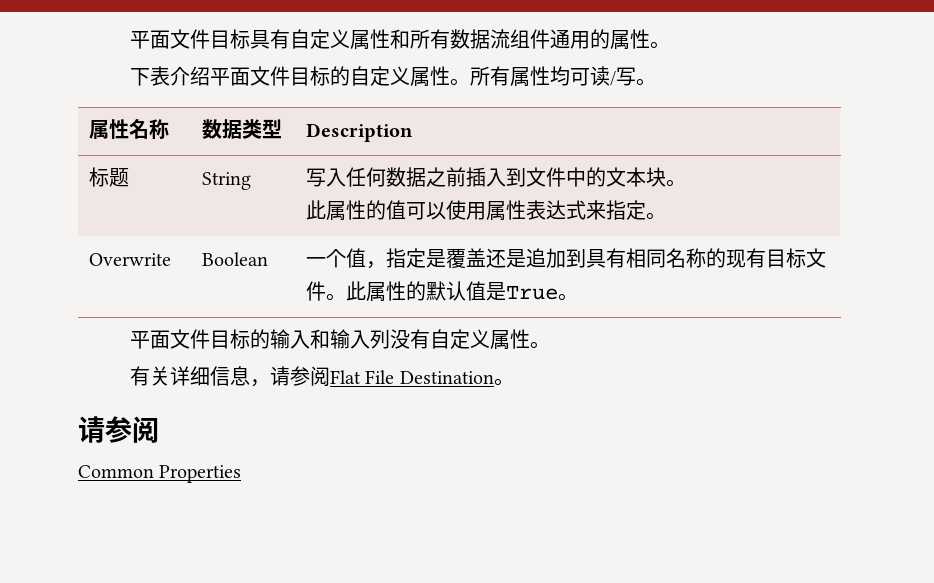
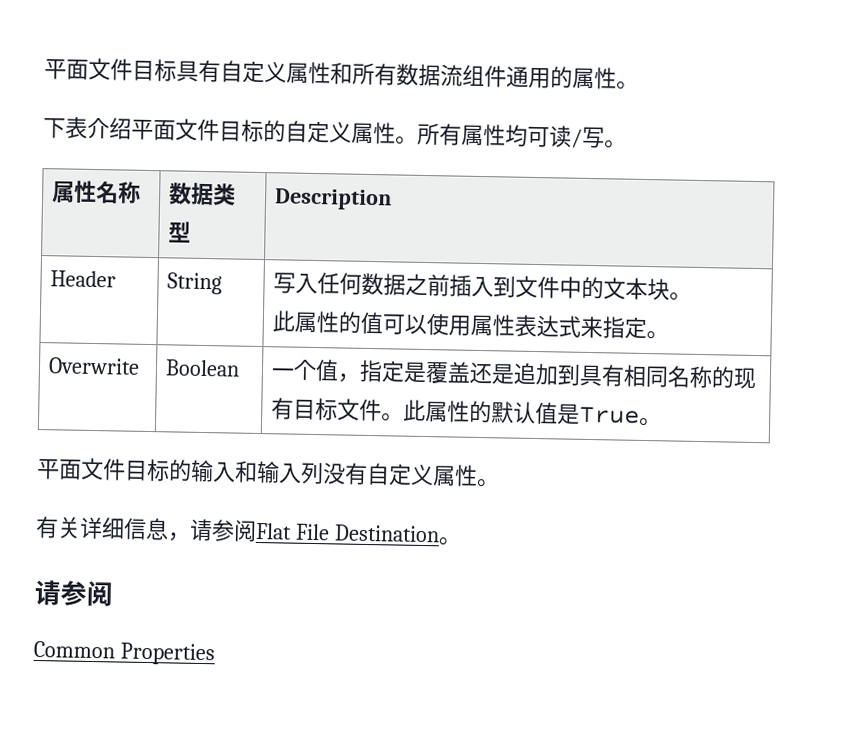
- 标题 | String | 写入任何数据之前插入到文件中的文本块。
+ Header | String | 写入任何数据之前插入到文件中的文本块。

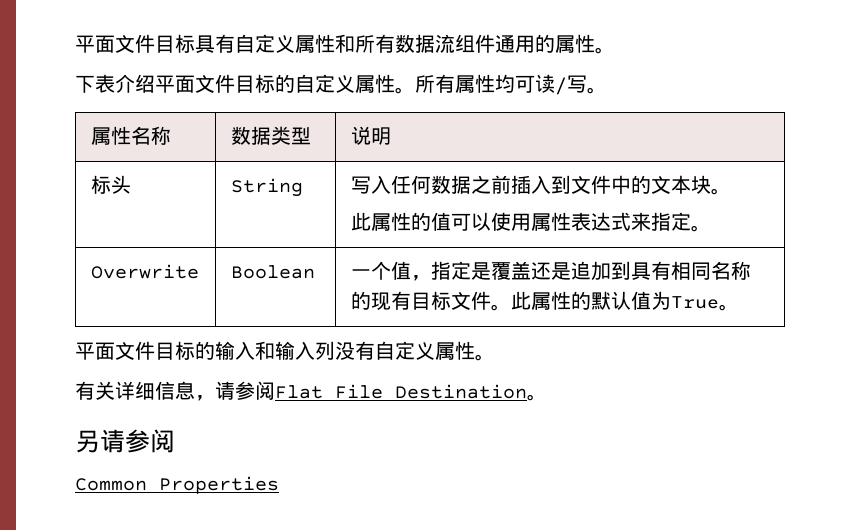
- 属性名称 | 数据类型 | Description
- Header | String | 写入任何数据之前插入到文件中的文本块。
+ 属性名称 | 数据类型 | 说明
+ 标头 | String | 写入任何数据之前插入到文件中的文本块。
- Overwrite | Boolean | 一个值，指定是覆盖还是追加到具有相同名称的现有目标文件。此属性的默认值是True。
+ Overwrite | Boolean | 一个值，指定是覆盖还是追加到具有相同名称的现有目标文件。此属性的默认值为True。
  有关详细信息，请参阅Flat File Destination。
- 请参阅
+ 另请参阅

